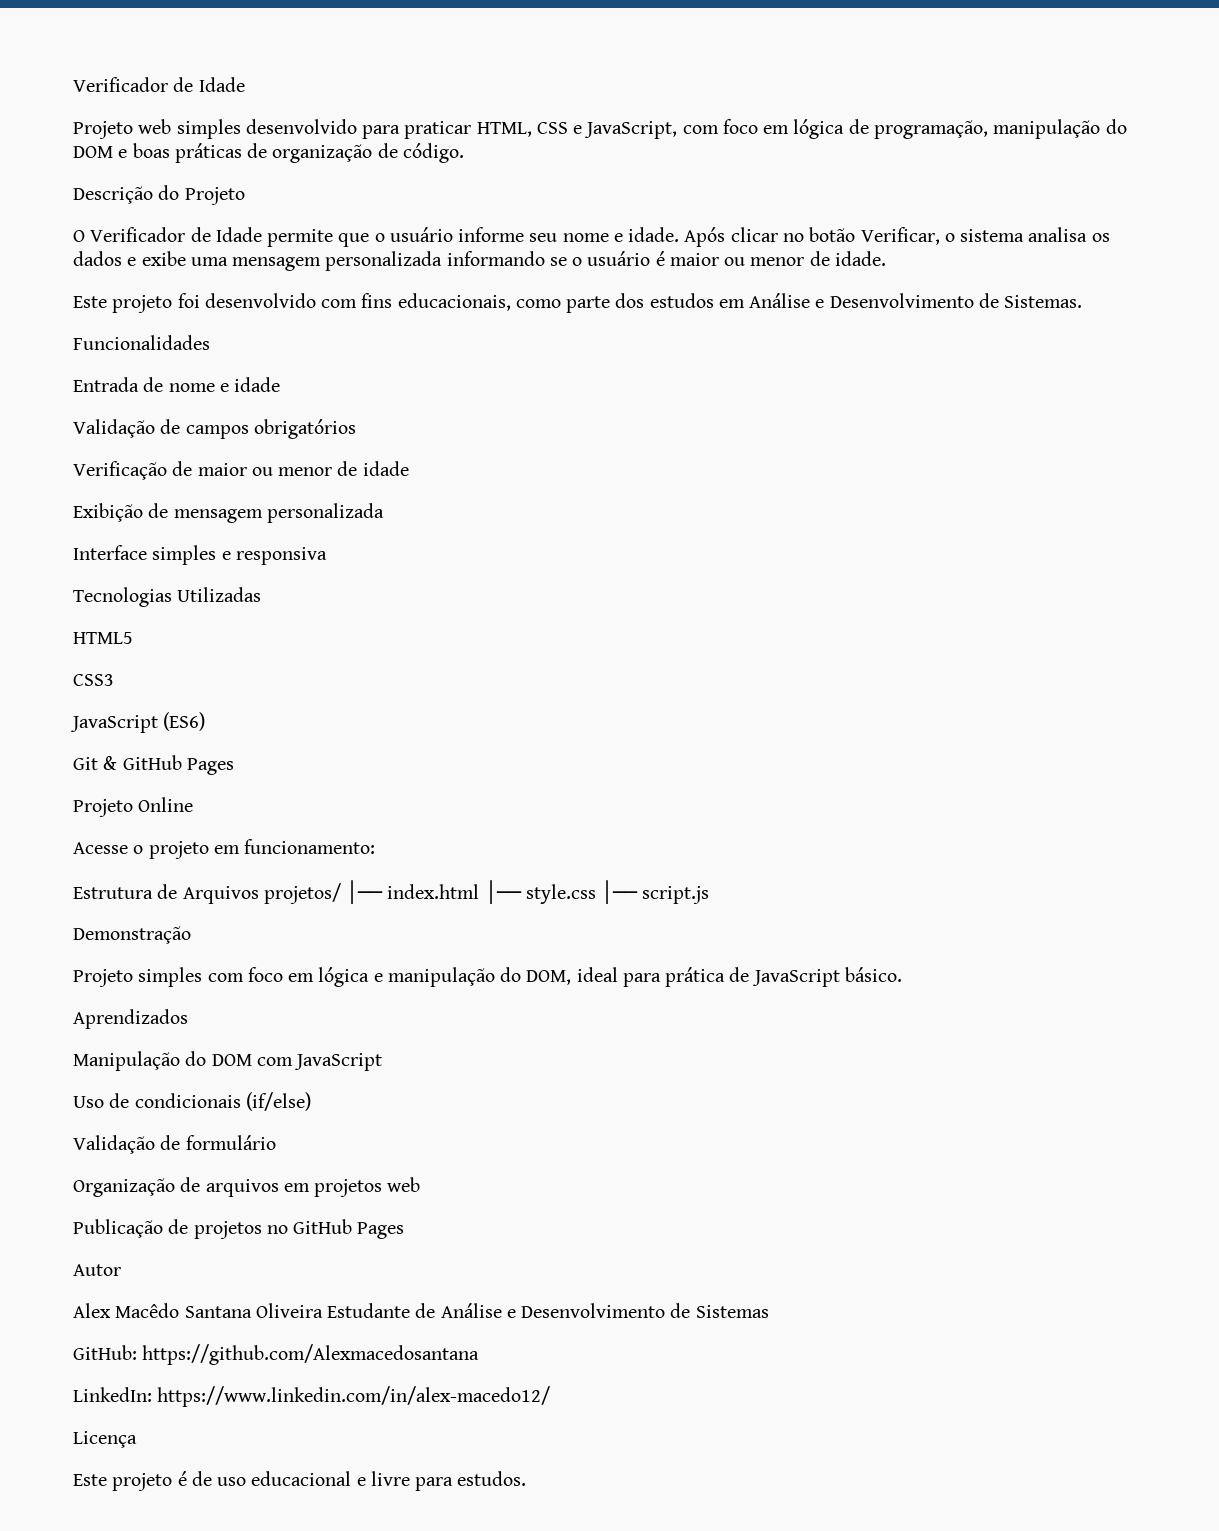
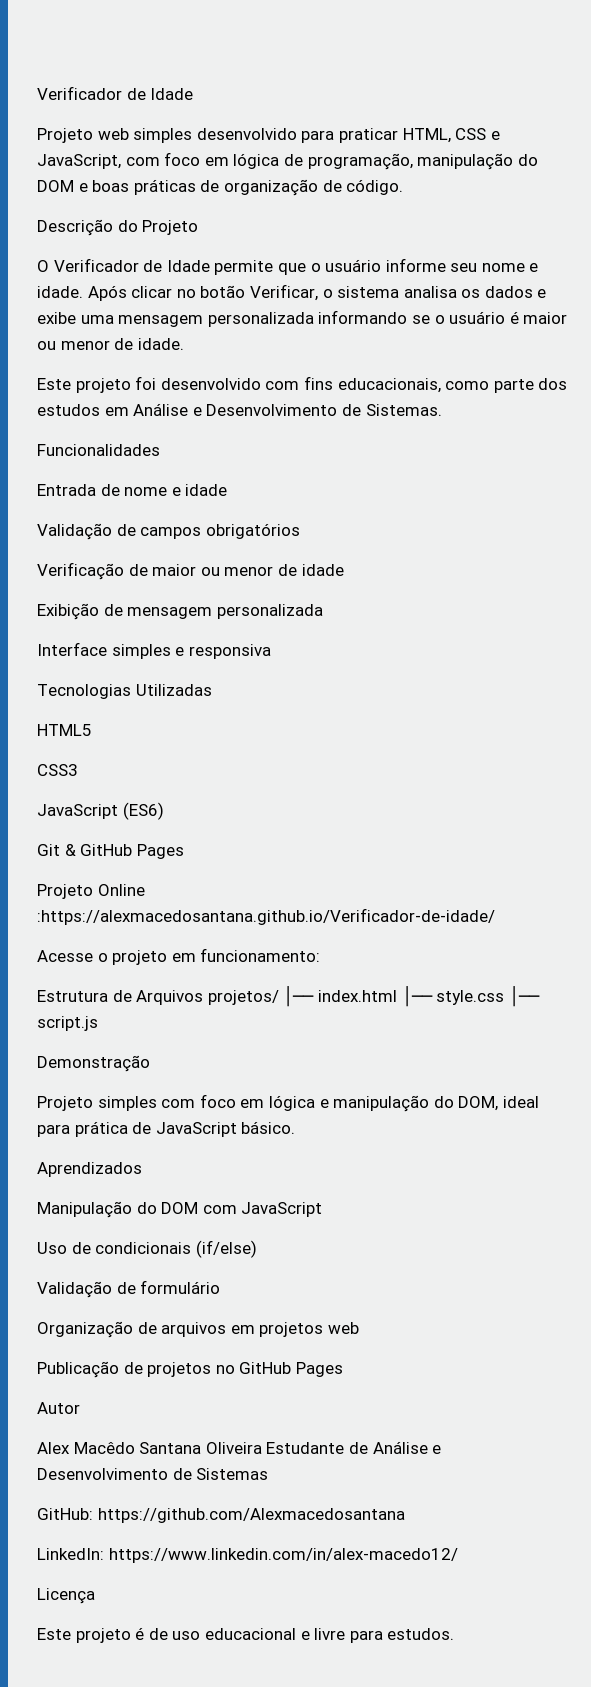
- Projeto Online
+ Projeto Online :https://alexmacedosantana.github.io/Verificador-de-idade/

